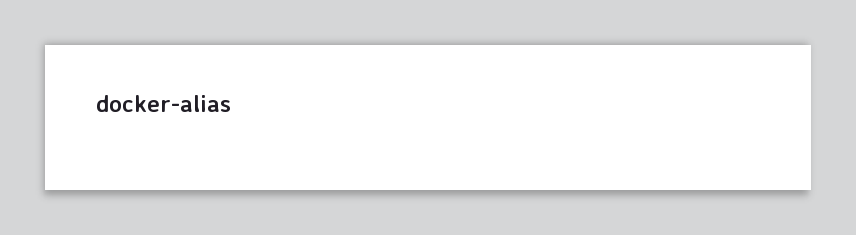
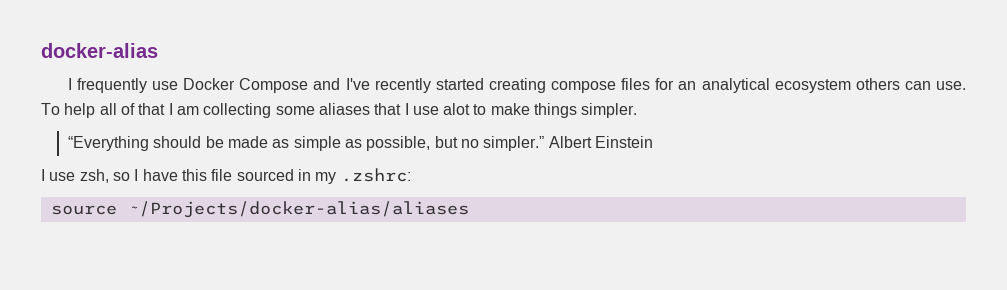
+ I frequently use Docker Compose and I've recently started creating compose files for an analytical ecosystem others can use. To help all of that I am collecting some aliases that I use alot to make things simpler.
+ “Everything should be made as simple as possible, but no simpler.” Albert Einstein
+ I use zsh, so I have this file sourced in my .zshrc:
+ source ~/Projects/docker-alias/aliases

